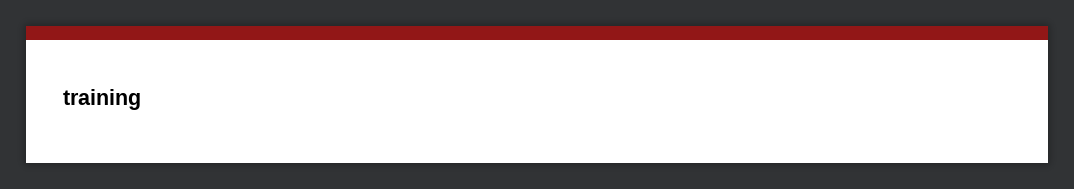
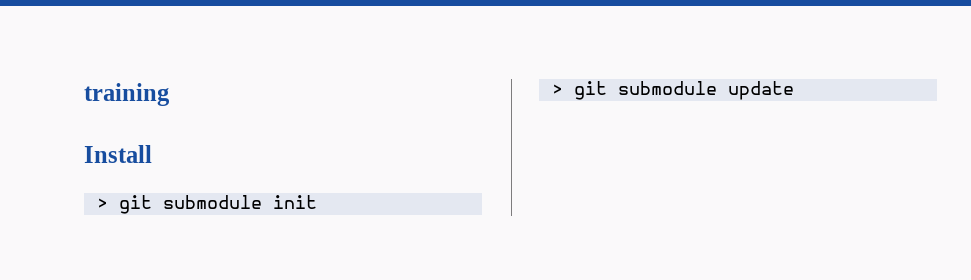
+ Install
+ > git submodule init
+ > git submodule update

